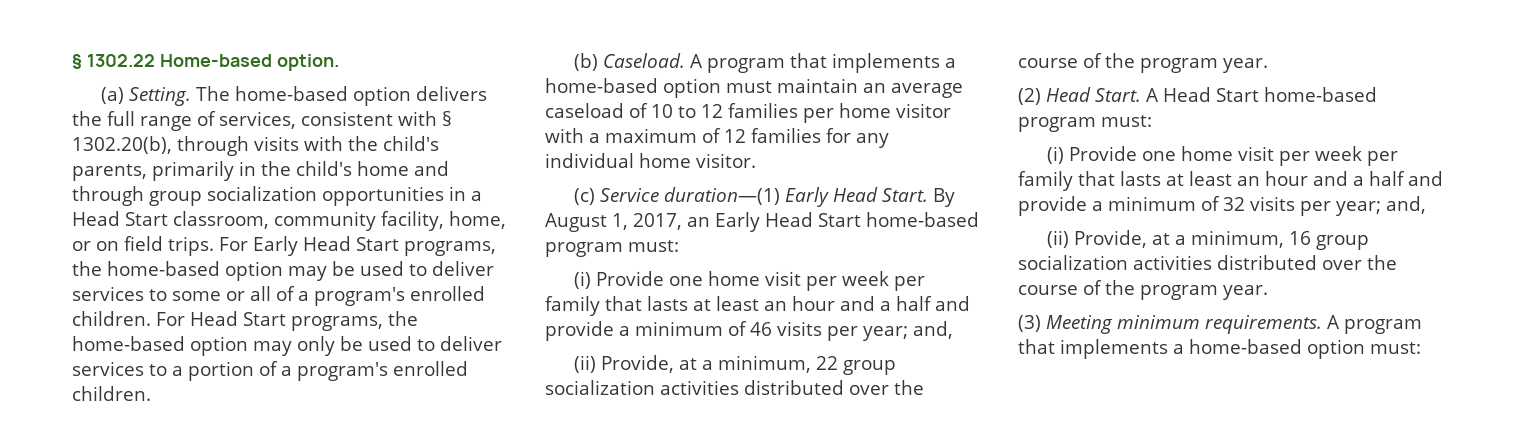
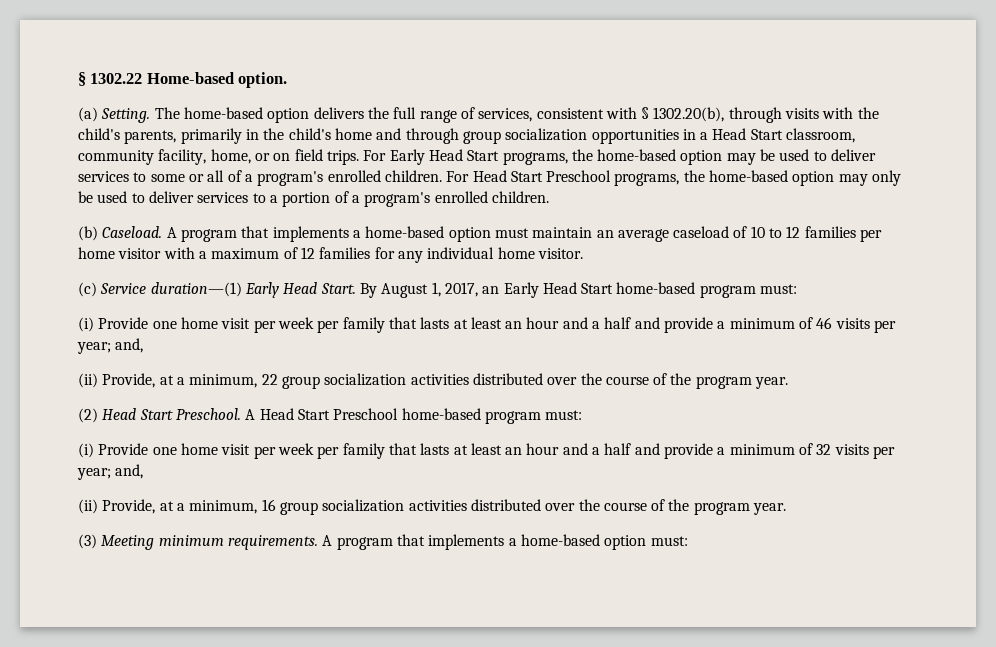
- For Head Start programs, the home-based option may only be used to deliver services to a portion of a program's enrolled children.
+ For Head Start Preschool programs, the home-based option may only be used to deliver services to a portion of a program's enrolled children.
- (2) Head Start.
+ (2) Head Start Preschool.
- A Head Start home-based program must:
+ A Head Start Preschool home-based program must:

